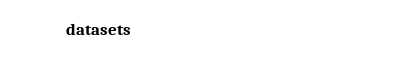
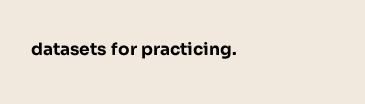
- datasets
+ datasets for practicing.

